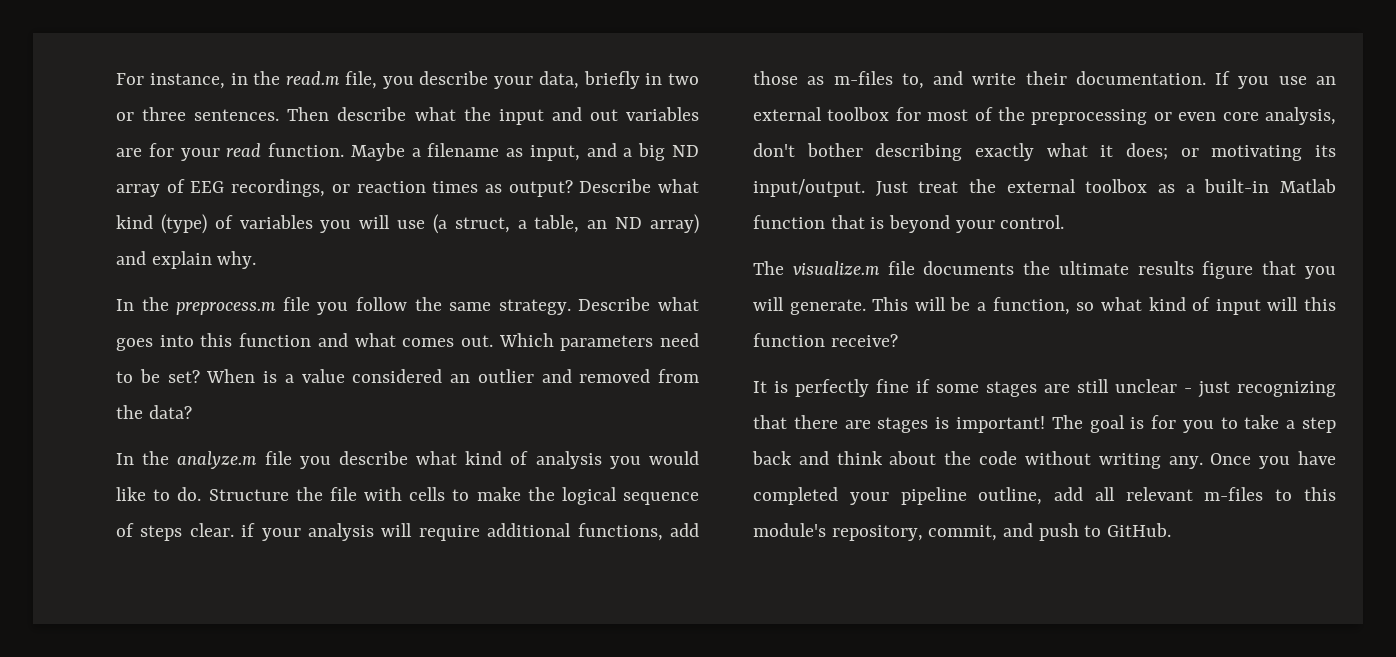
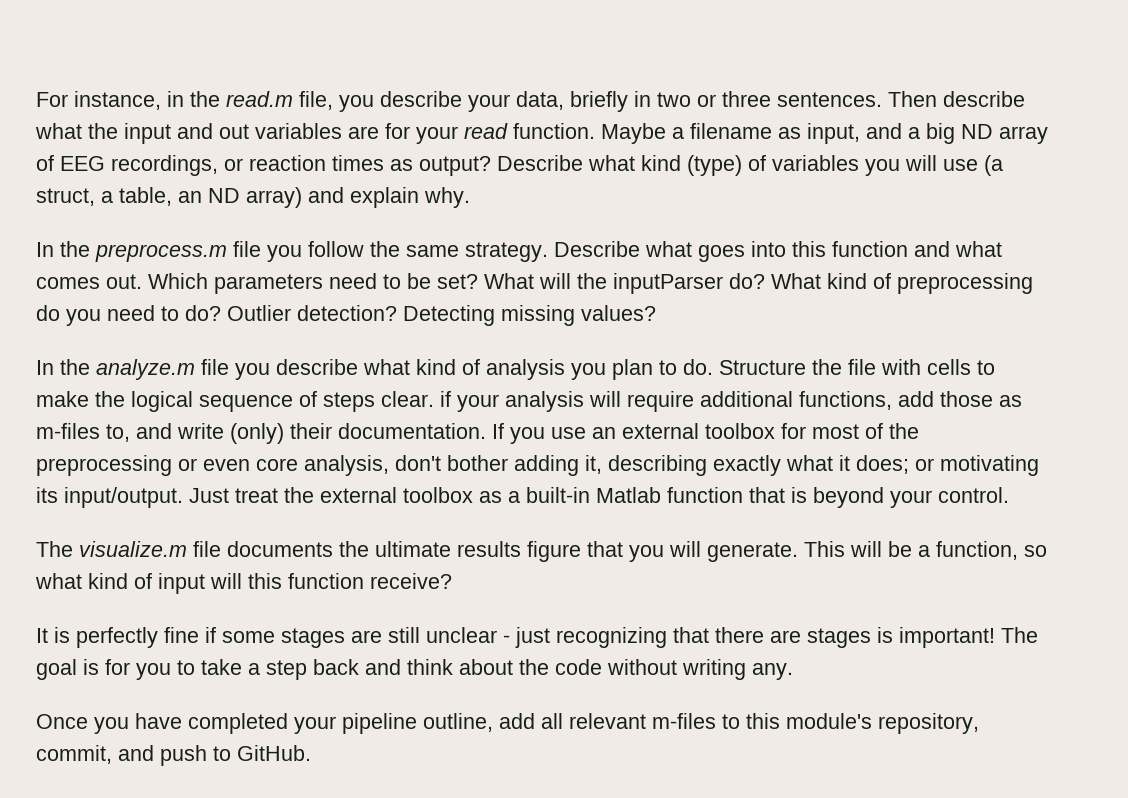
- When is a value considered an outlier and removed from the data?
+ What will the inputParser do? What kind of preprocessing do you need to do? Outlier detection? Detecting missing values?
- In the analyze.m file you describe what kind of analysis you would like to do.
+ In the analyze.m file you describe what kind of analysis you plan to do.
- Structure the file with cells to make the logical sequence of steps clear. if your analysis will require additional functions, add those as m-files to, and write their documentation.
+ Structure the file with cells to make the logical sequence of steps clear. if your analysis will require additional functions, add those as m-files to, and write (only) their documentation.
- If you use an external toolbox for most of the preprocessing or even core analysis, don't bother describing exactly what it does; or motivating its input/output.
+ If you use an external toolbox for most of the preprocessing or even core analysis, don't bother adding it, describing exactly what it does; or motivating its input/output.
- The goal is for you to take a step back and think about the code without writing any. Once you have completed your pipeline outline, add all relevant m-files to this module's repository, commit, and push to GitHub.
+ The goal is for you to take a step back and think about the code without writing any.
+ Once you have completed your pipeline outline, add all relevant m-files to this module's repository, commit, and push to GitHub.

